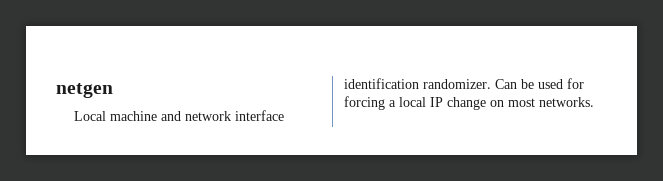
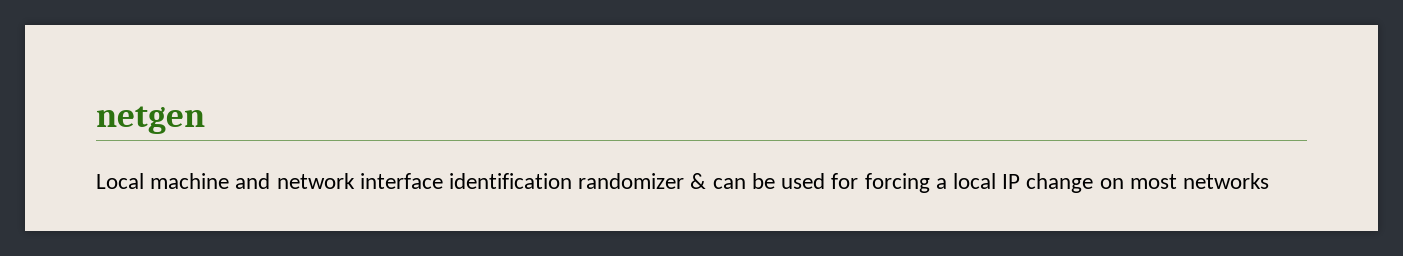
- Local machine and network interface identification randomizer. Can be used for forcing a local IP change on most networks.
+ Local machine and network interface identification randomizer & can be used for forcing a local IP change on most networks

